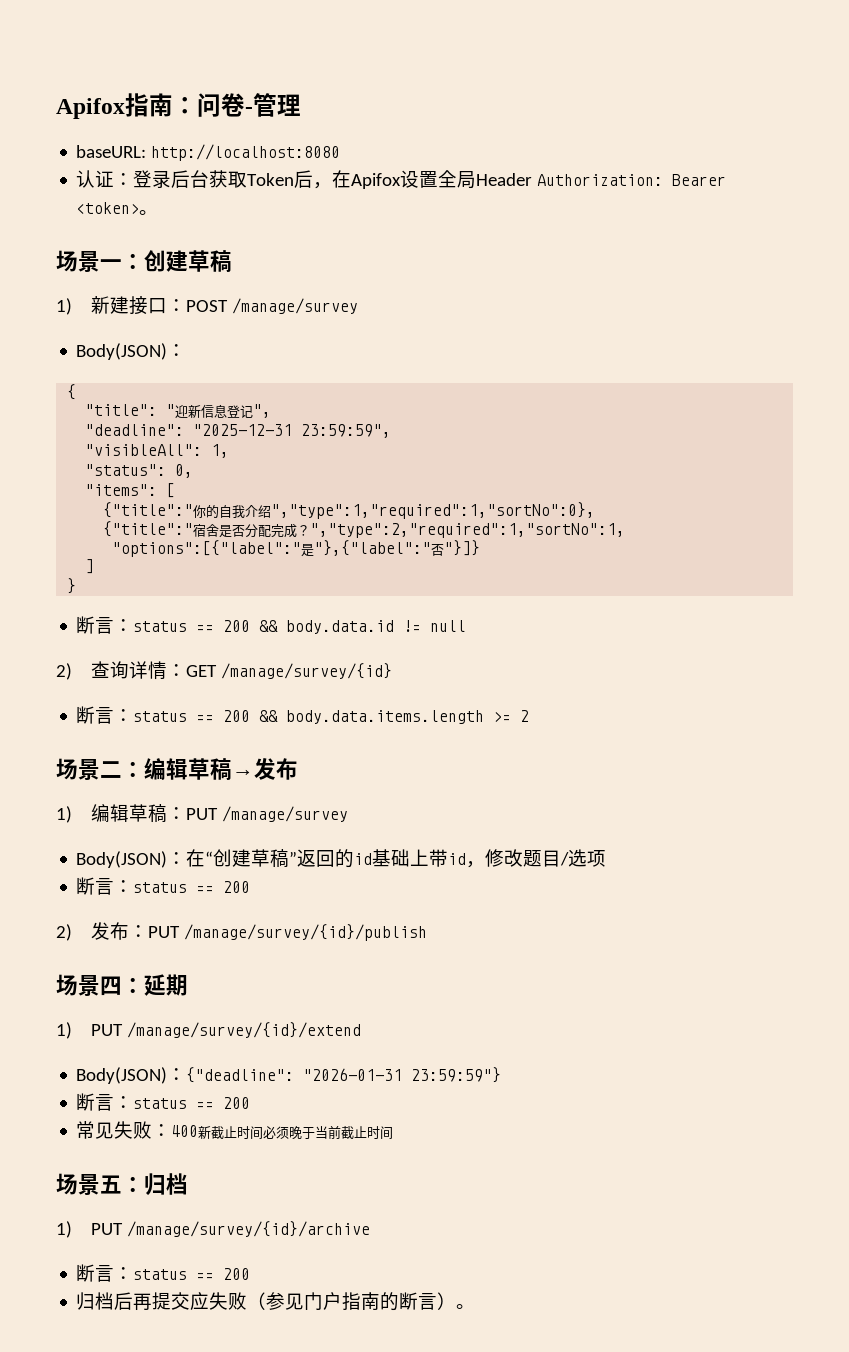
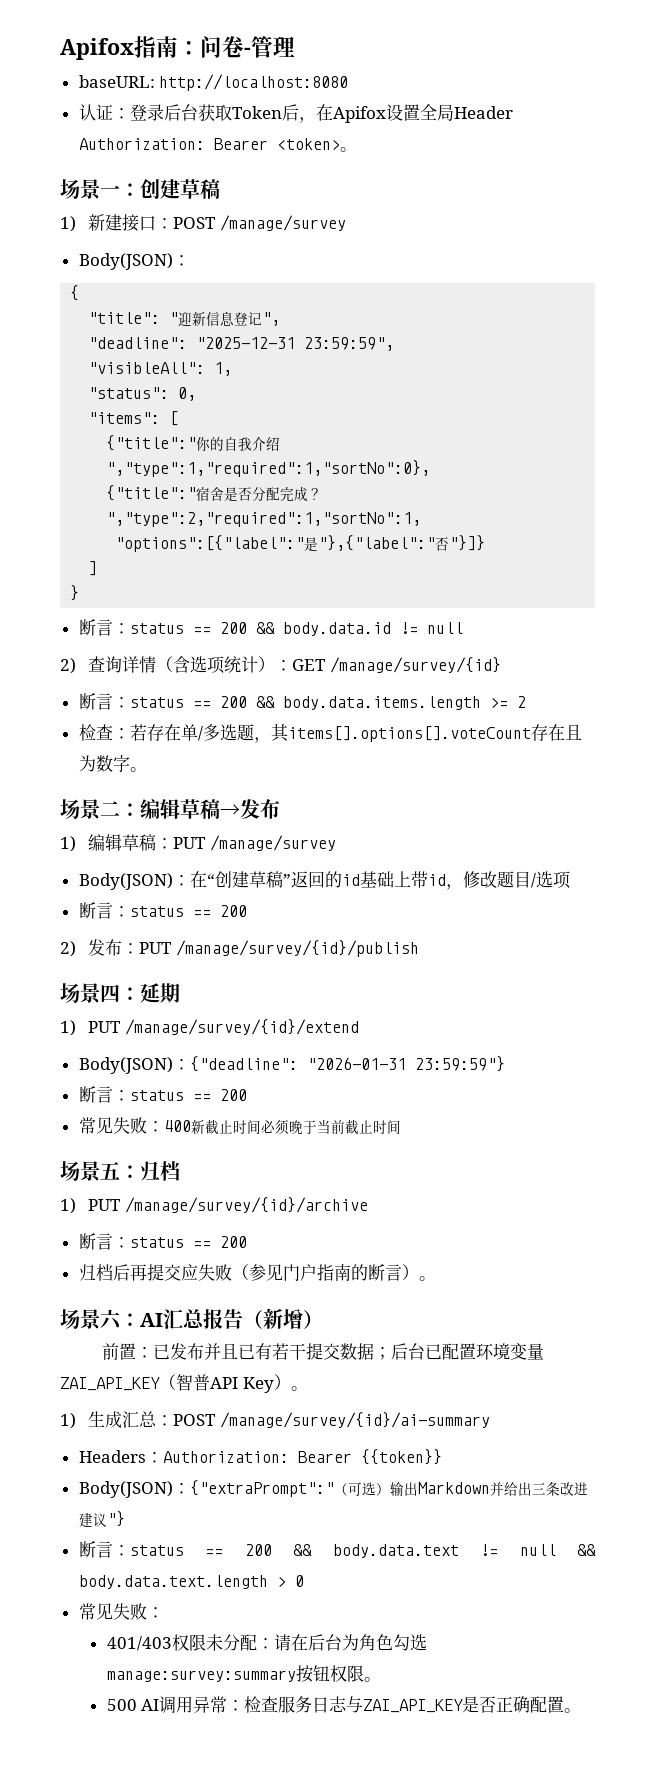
- 2)查询详情：GET /manage/survey/{id}
+ 2)查询详情（含选项统计）：GET /manage/survey/{id}
+ 检查：若存在单/多选题，其items[].options[].voteCount存在且为数字。
+ 场景六：AI汇总报告（新增）
+ 前置：已发布并且已有若干提交数据；后台已配置环境变量ZAI_API_KEY（智普API Key）。
+ 1)生成汇总：POST /manage/survey/{id}/ai-summary
+ Headers：Authorization: Bearer {{token}}
+ Body(JSON)：{"extraPrompt":"（可选）输出Markdown并给出三条改进建议"}
+ 断言：status == 200 && body.data.text != null && body.data.text.length > 0
+ 常见失败：
+ 401/403权限未分配：请在后台为角色勾选manage:survey:summary按钮权限。
+ 500 AI调用异常：检查服务日志与ZAI_API_KEY是否正确配置。

